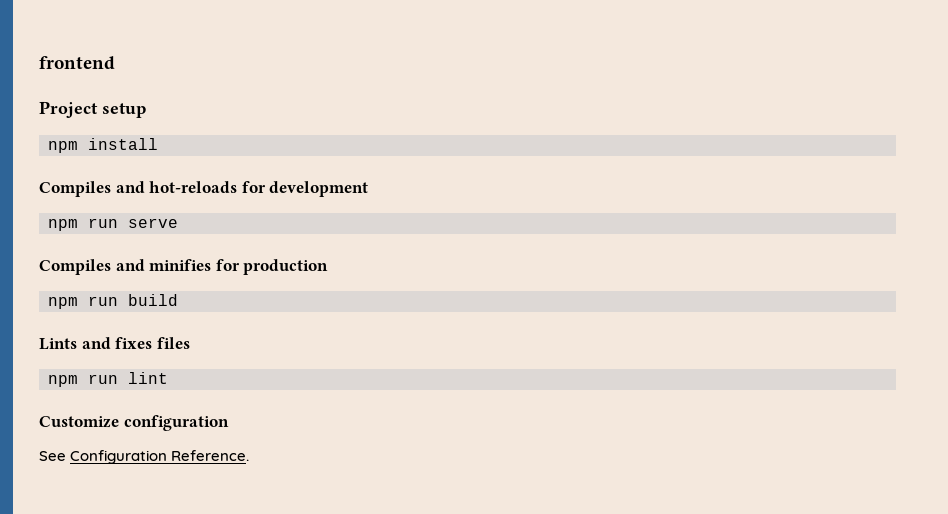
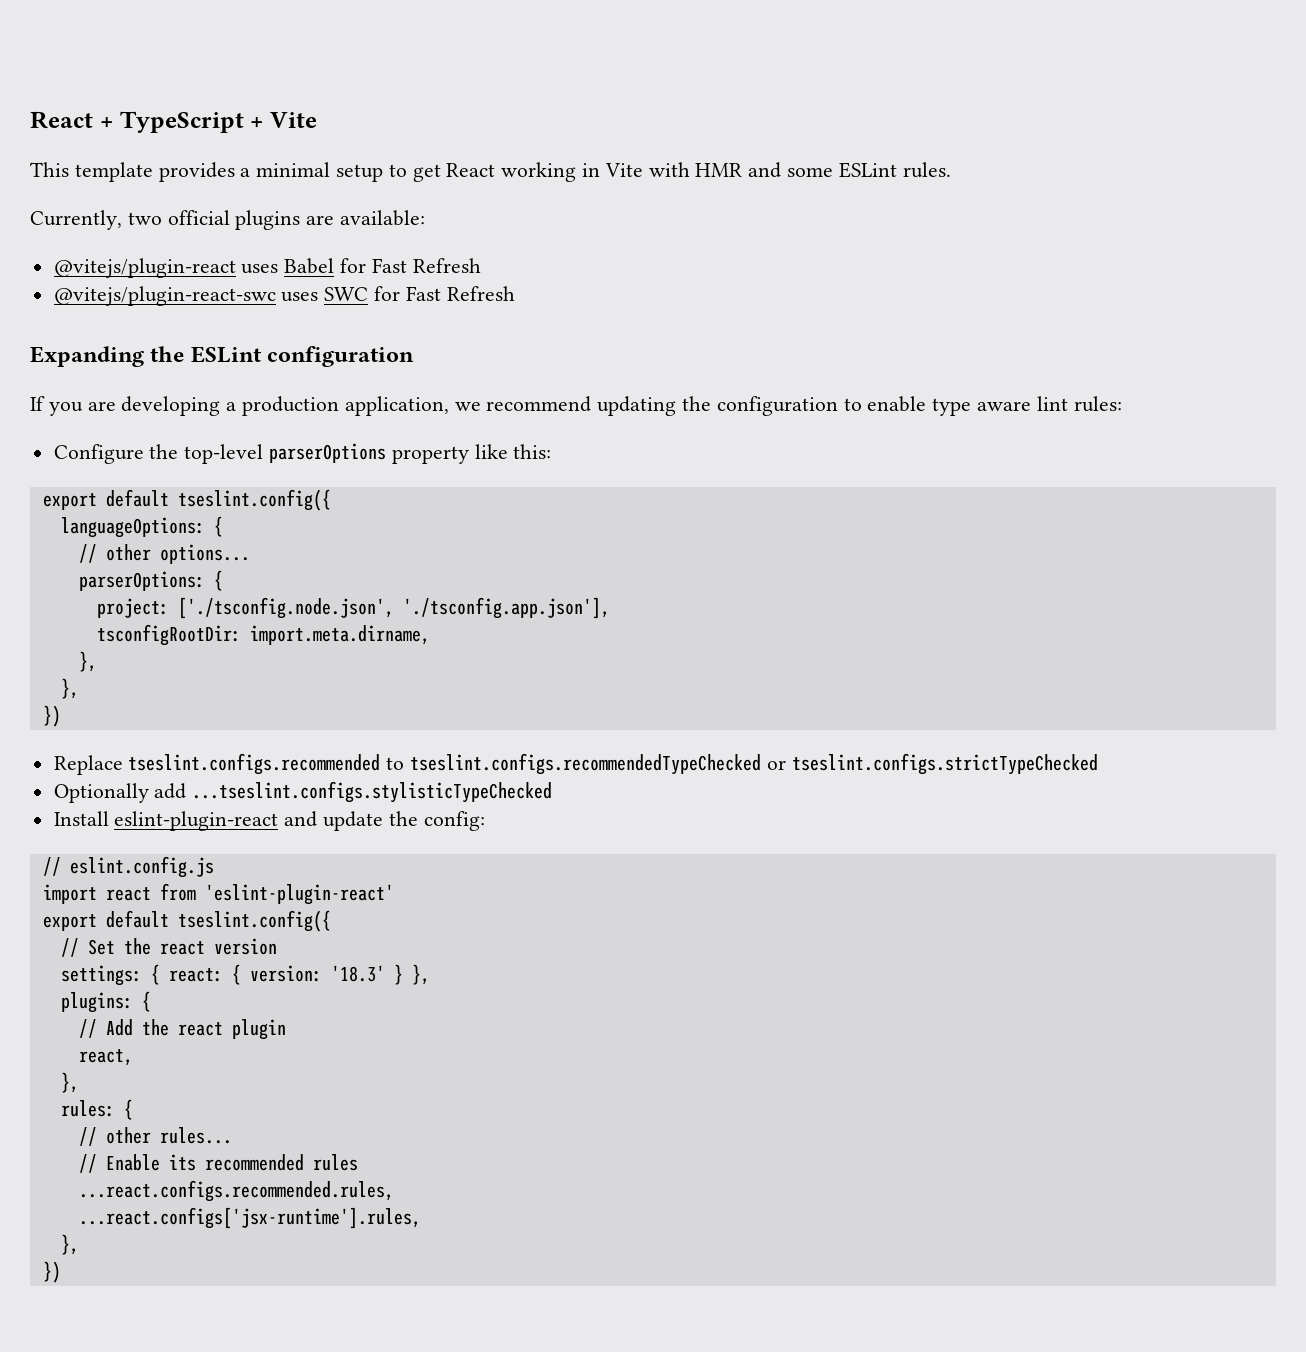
- frontend
- Project setup
- npm install
- Compiles and hot-reloads for development
- npm run serve
- Compiles and minifies for production
- npm run build
- Lints and fixes files
- npm run lint
- Customize configuration
- See Configuration Reference.
+ React + TypeScript + Vite
+ This template provides a minimal setup to get React working in Vite with HMR and some ESLint rules.
+ Currently, two official plugins are available:
+ @vitejs/plugin-react uses Babel for Fast Refresh
+ @vitejs/plugin-react-swc uses SWC for Fast Refresh
+ Expanding the ESLint configuration
+ If you are developing a production application, we recommend updating the configuration to enable type aware lint rules:
+ Configure the top-level parserOptions property like this:
+ export default tseslint.config({
+ languageOptions: {
+ // other options...
+ parserOptions: {
+ project: ['./tsconfig.node.json', './tsconfig.app.json'],
+ tsconfigRootDir: import.meta.dirname,
+ },
+ },
+ })
+ Replace tseslint.configs.recommended to tseslint.configs.recommendedTypeChecked or tseslint.configs.strictTypeChecked
+ Optionally add ...tseslint.configs.stylisticTypeChecked
+ Install eslint-plugin-react and update the config:
+ // eslint.config.js
+ import react from 'eslint-plugin-react'
+ export default tseslint.config({
+ // Set the react version
+ settings: { react: { version: '18.3' } },
+ plugins: {
+ // Add the react plugin
+ react,
+ },
+ rules: {
+ // other rules...
+ // Enable its recommended rules
+ ...react.configs.recommended.rules,
+ ...react.configs['jsx-runtime'].rules,
+ },
+ })

